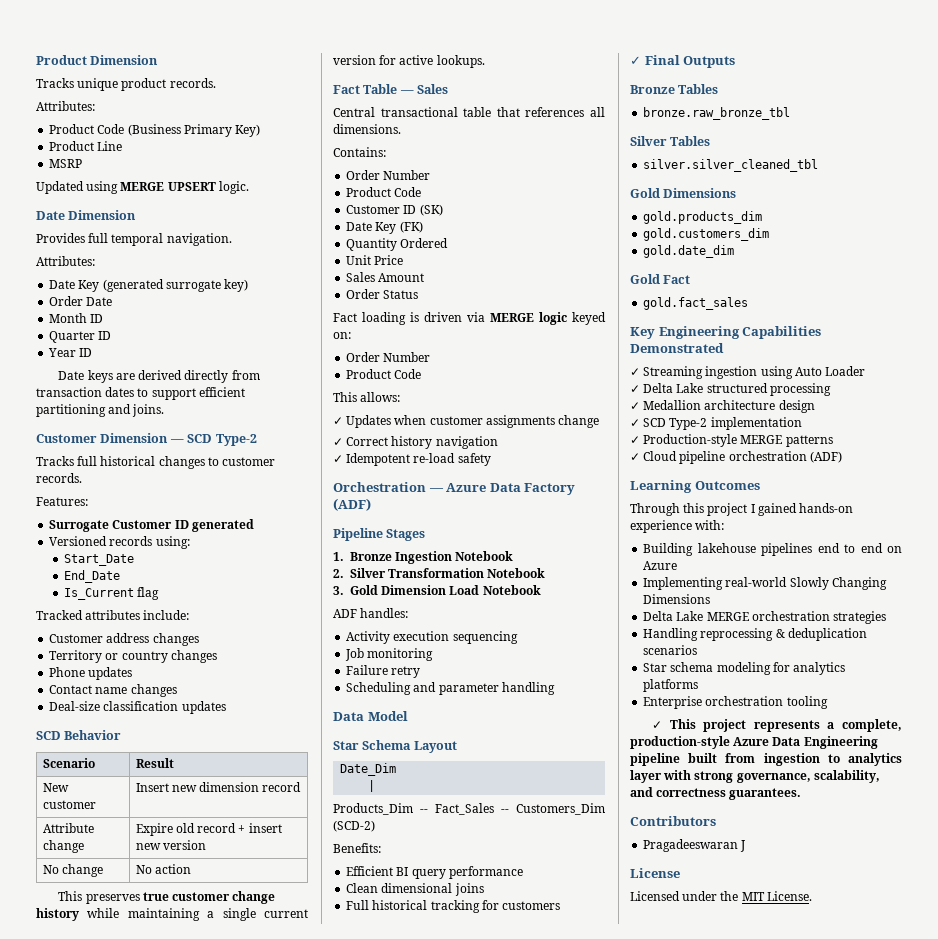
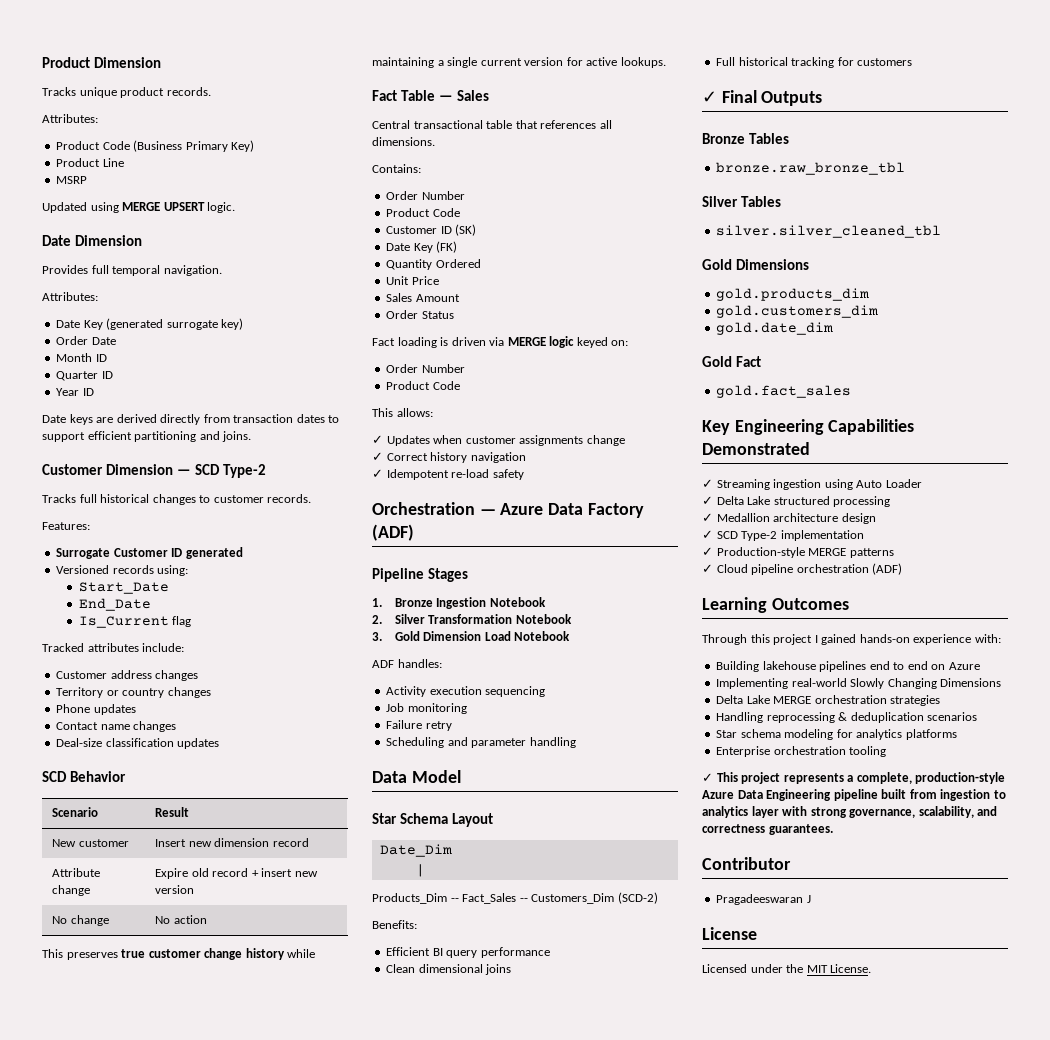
- Contributors
+ Contributor

